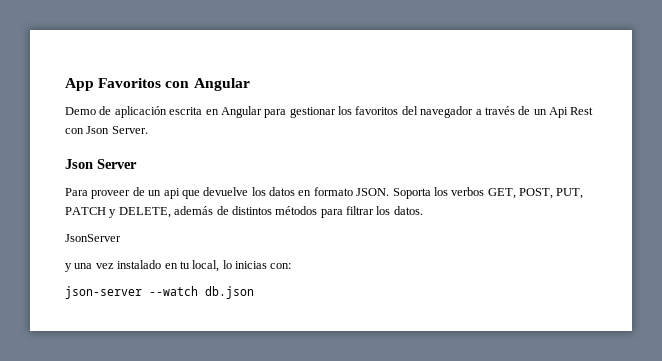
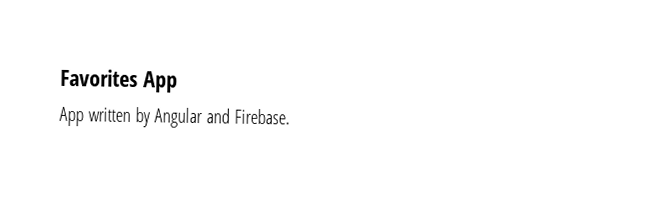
- App Favoritos con Angular
- Demo de aplicación escrita en Angular para gestionar los favoritos del navegador a través de un Api Rest con Json Server.
- Json Server
- Para proveer de un api que devuelve los datos en formato JSON. Soporta los verbos GET, POST, PUT, PATCH y DELETE, además de distintos métodos para filtrar los datos.
- JsonServer
- y una vez instalado en tu local, lo inicias con:
- json-server --watch db.json
+ Favorites App
+ App written by Angular and Firebase.

